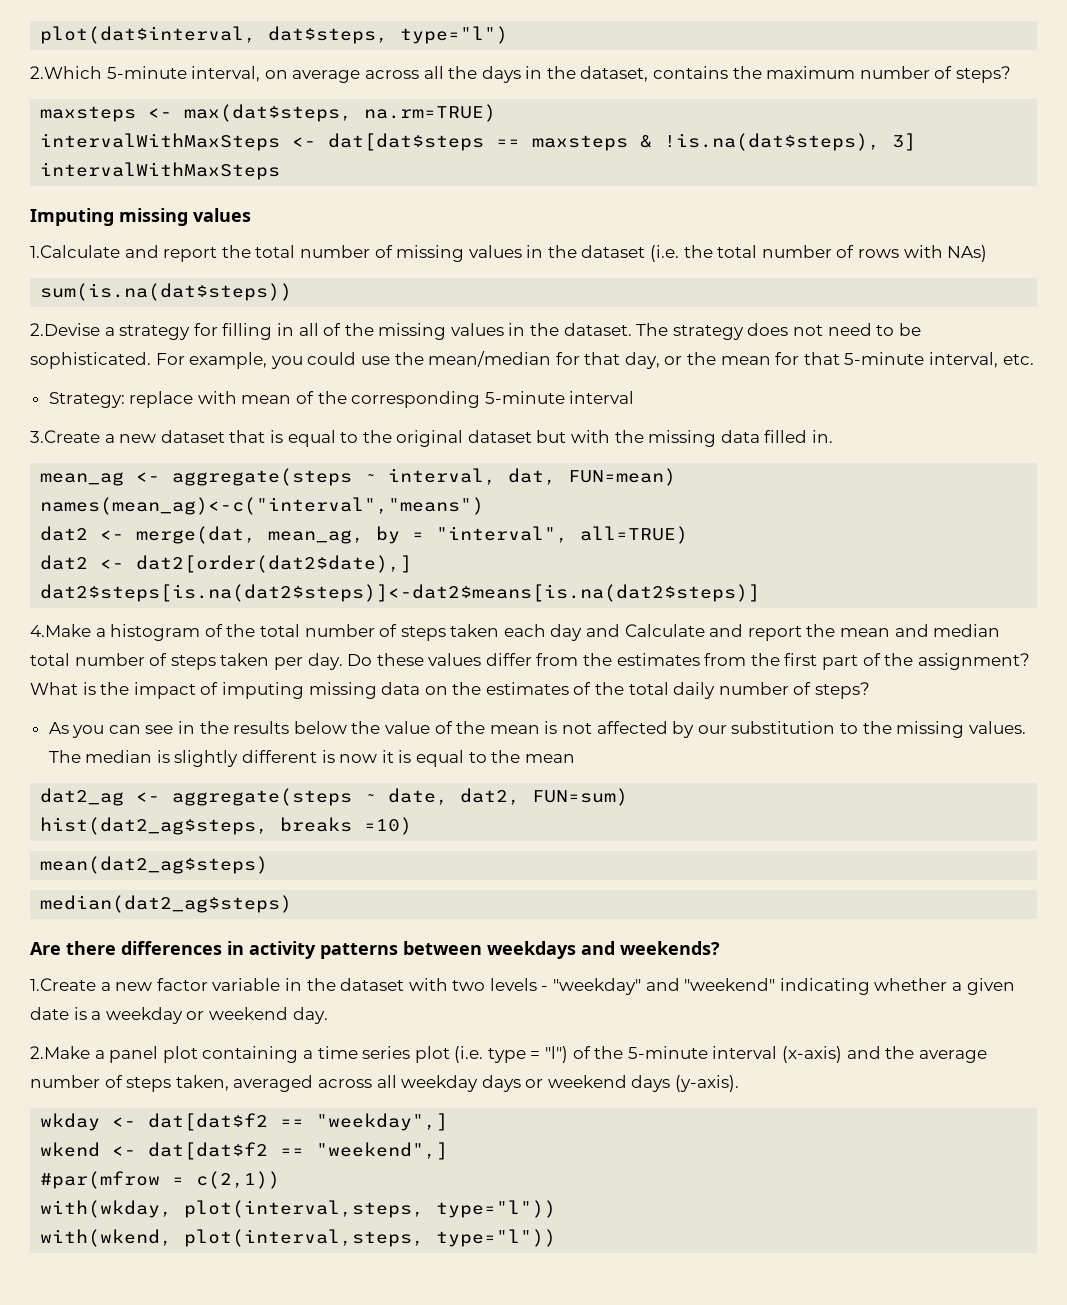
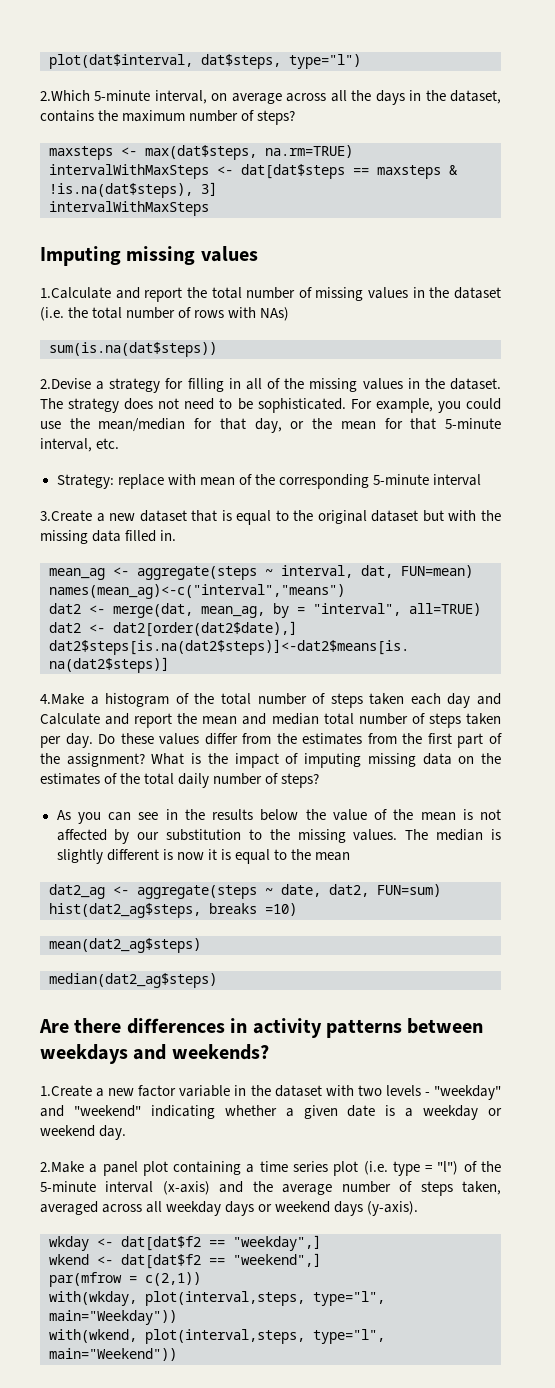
- #par(mfrow = c(2,1))
+ par(mfrow = c(2,1))
- with(wkday, plot(interval,steps, type="l"))
+ with(wkday, plot(interval,steps, type="l", main="Weekday"))
- with(wkend, plot(interval,steps, type="l"))
+ with(wkend, plot(interval,steps, type="l", main="Weekend"))

